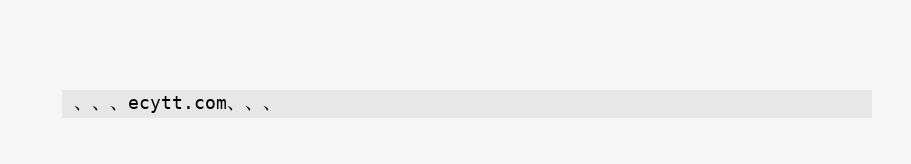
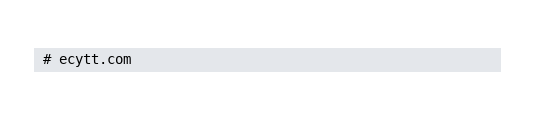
- 、、、ecytt.com、、、
+ # ecytt.com

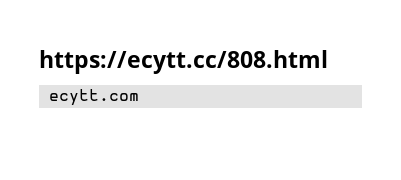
- # ecytt.com
+ https://ecytt.cc/808.html
+ ecytt.com

